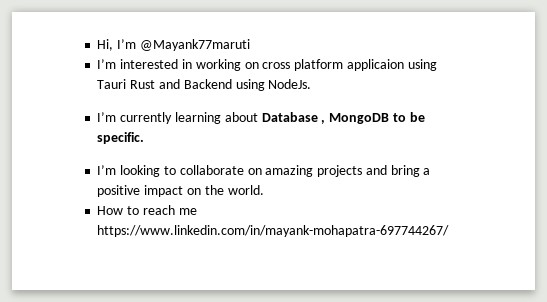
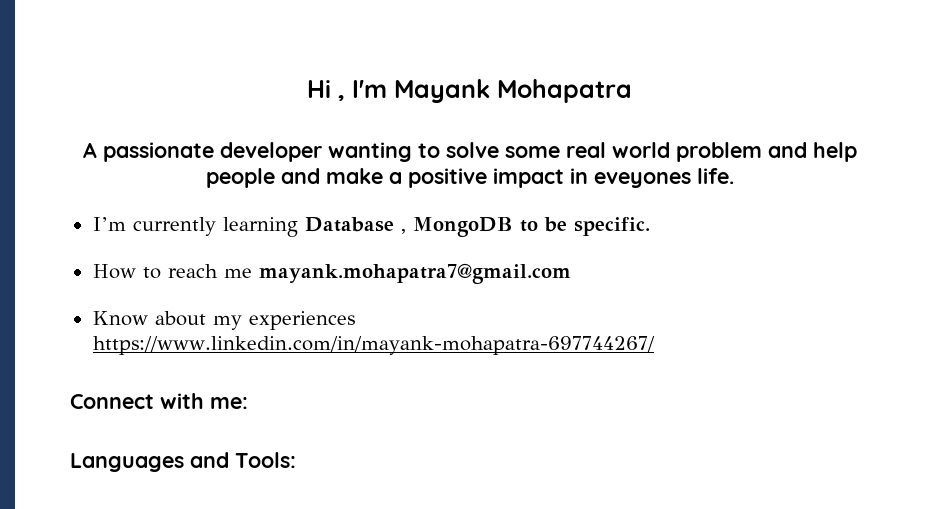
- Hi, I’m @Mayank77maruti
- I’m interested in working on cross platform applicaion using Tauri Rust and Backend using NodeJs.
+ Hi , I'm Mayank Mohapatra
+ A passionate developer wanting to solve some real world problem and help people and make a positive impact in eveyones life.
- I’m currently learning about Database , MongoDB to be specific.
+ I’m currently learning Database , MongoDB to be specific.
- I’m looking to collaborate on amazing projects and bring a positive impact on the world.
- How to reach me https://www.linkedin.com/in/mayank-mohapatra-697744267/
+ How to reach me mayank.mohapatra7@gmail.com
+ Know about my experiences https://www.linkedin.com/in/mayank-mohapatra-697744267/
+ Connect with me:
+ Languages and Tools:

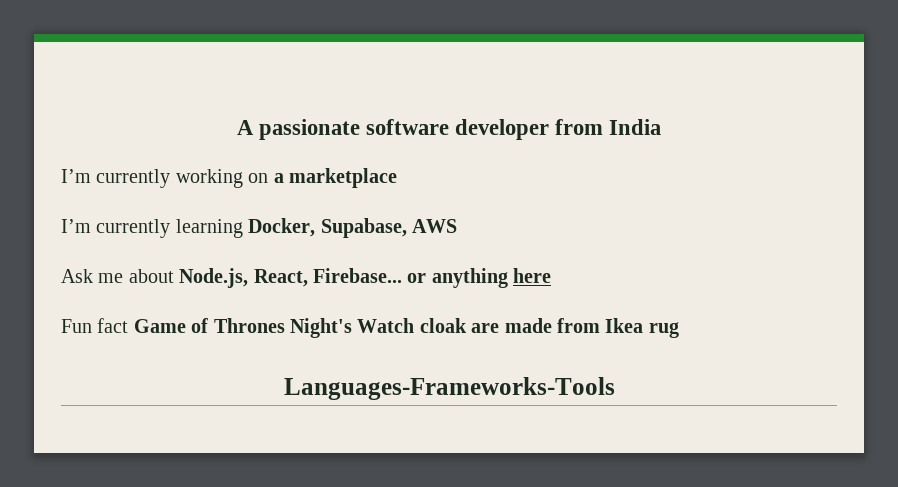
- Hi , I'm Mayank Mohapatra
- A passionate developer wanting to solve some real world problem and help people and make a positive impact in eveyones life.
- I’m currently learning Database , MongoDB to be specific.
- How to reach me mayank.mohapatra7@gmail.com
- Know about my experiences https://www.linkedin.com/in/mayank-mohapatra-697744267/
- Connect with me:
- Languages and Tools:
+ A passionate software developer from India
+ I’m currently working on a marketplace
+ I’m currently learning Docker, Supabase, AWS
+ Ask me about Node.js, React, Firebase... or anything here
+ Fun fact Game of Thrones Night's Watch cloak are made from Ikea rug
+ Languages-Frameworks-Tools

